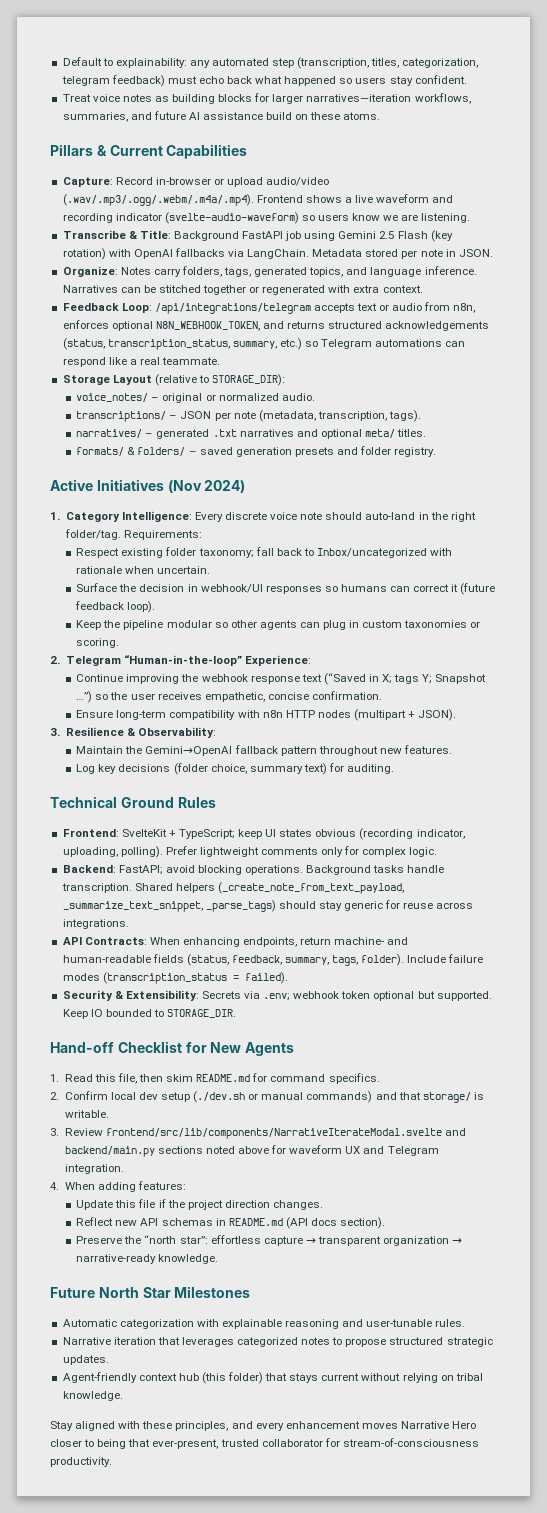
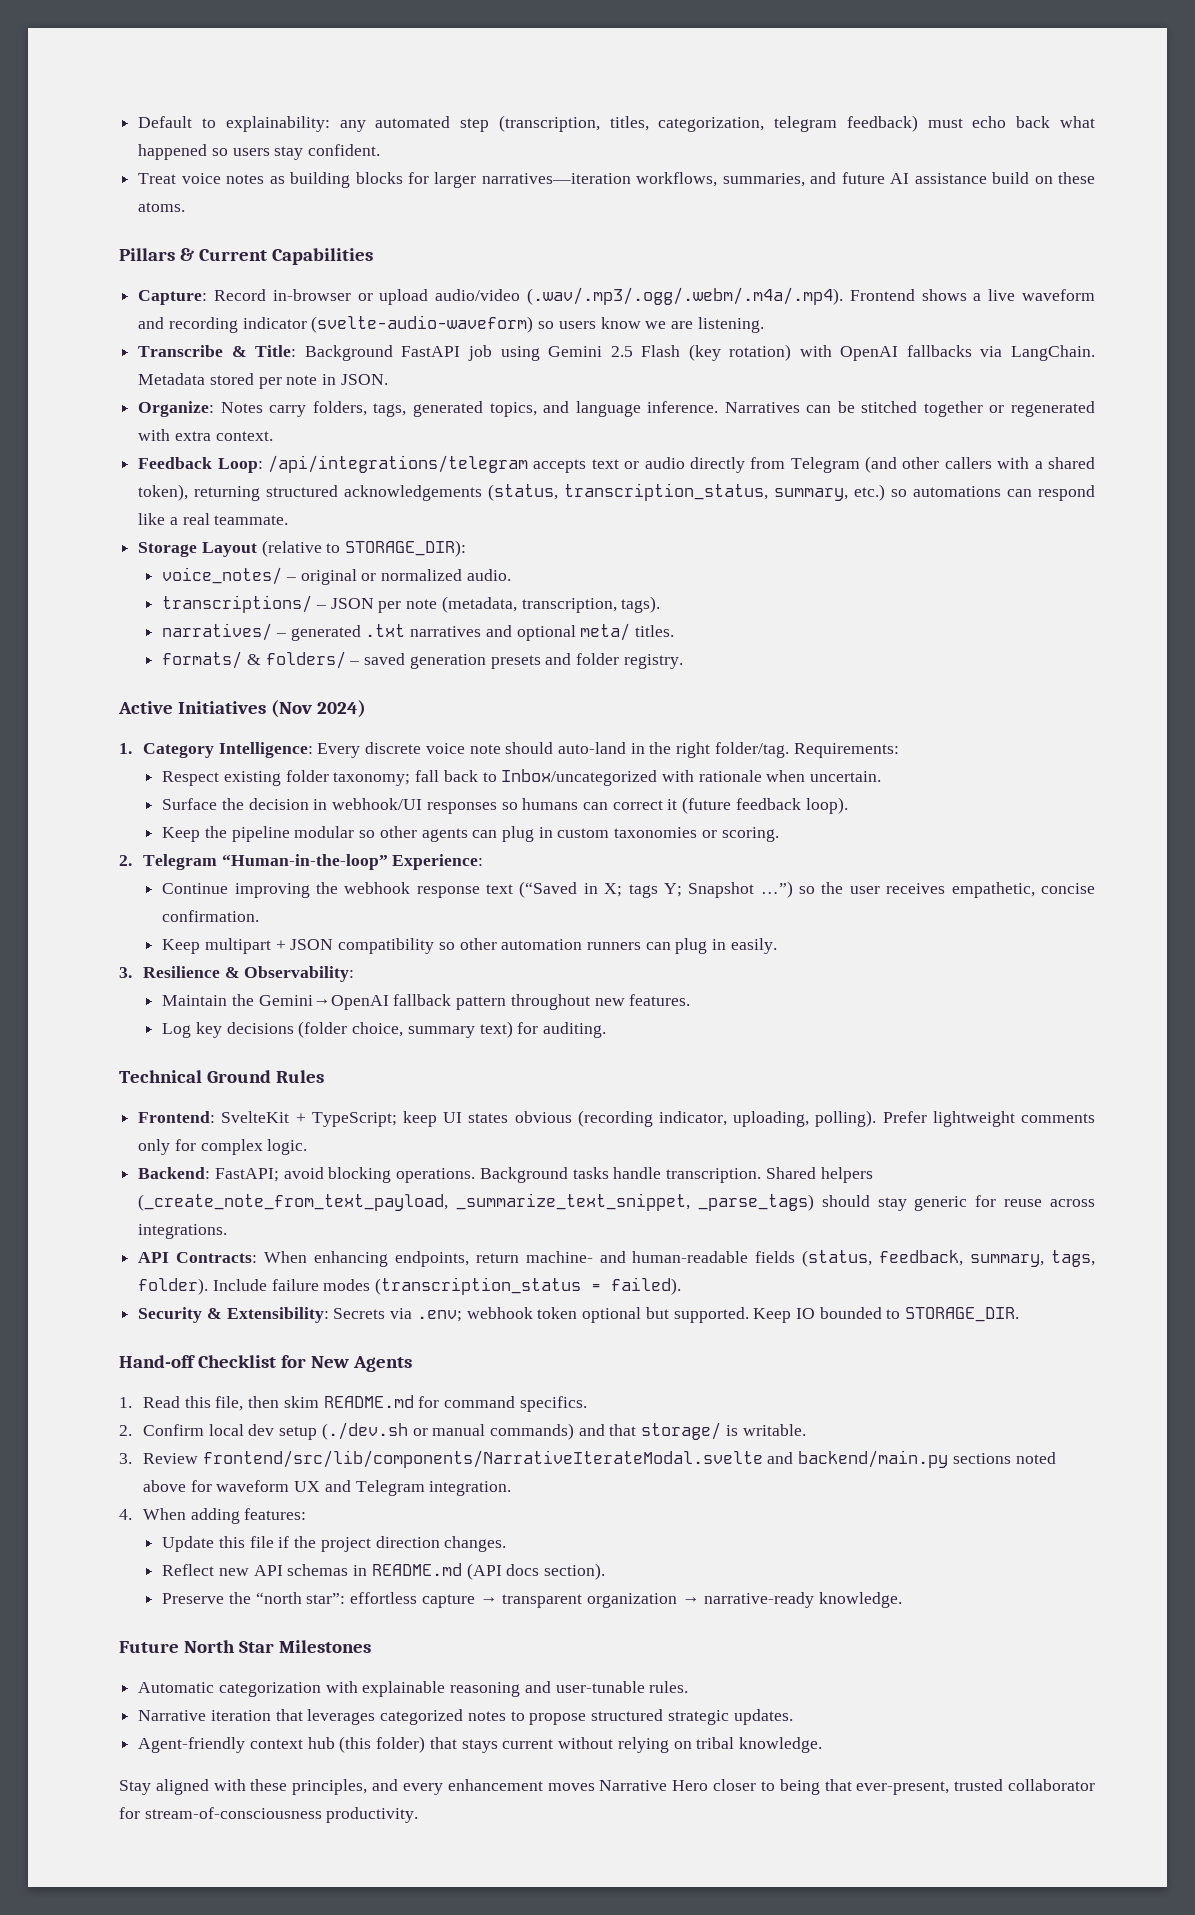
- Feedback Loop: /api/integrations/telegram accepts text or audio from n8n, enforces optional N8N_WEBHOOK_TOKEN, and returns structured acknowledgements (status, transcription_status, summary, etc.) so Telegram automations can respond like a real teammate.
+ Feedback Loop: /api/integrations/telegram accepts text or audio directly from Telegram (and other callers with a shared token), returning structured acknowledgements (status, transcription_status, summary, etc.) so automations can respond like a real teammate.
- Ensure long-term compatibility with n8n HTTP nodes (multipart + JSON).
+ Keep multipart + JSON compatibility so other automation runners can plug in easily.

